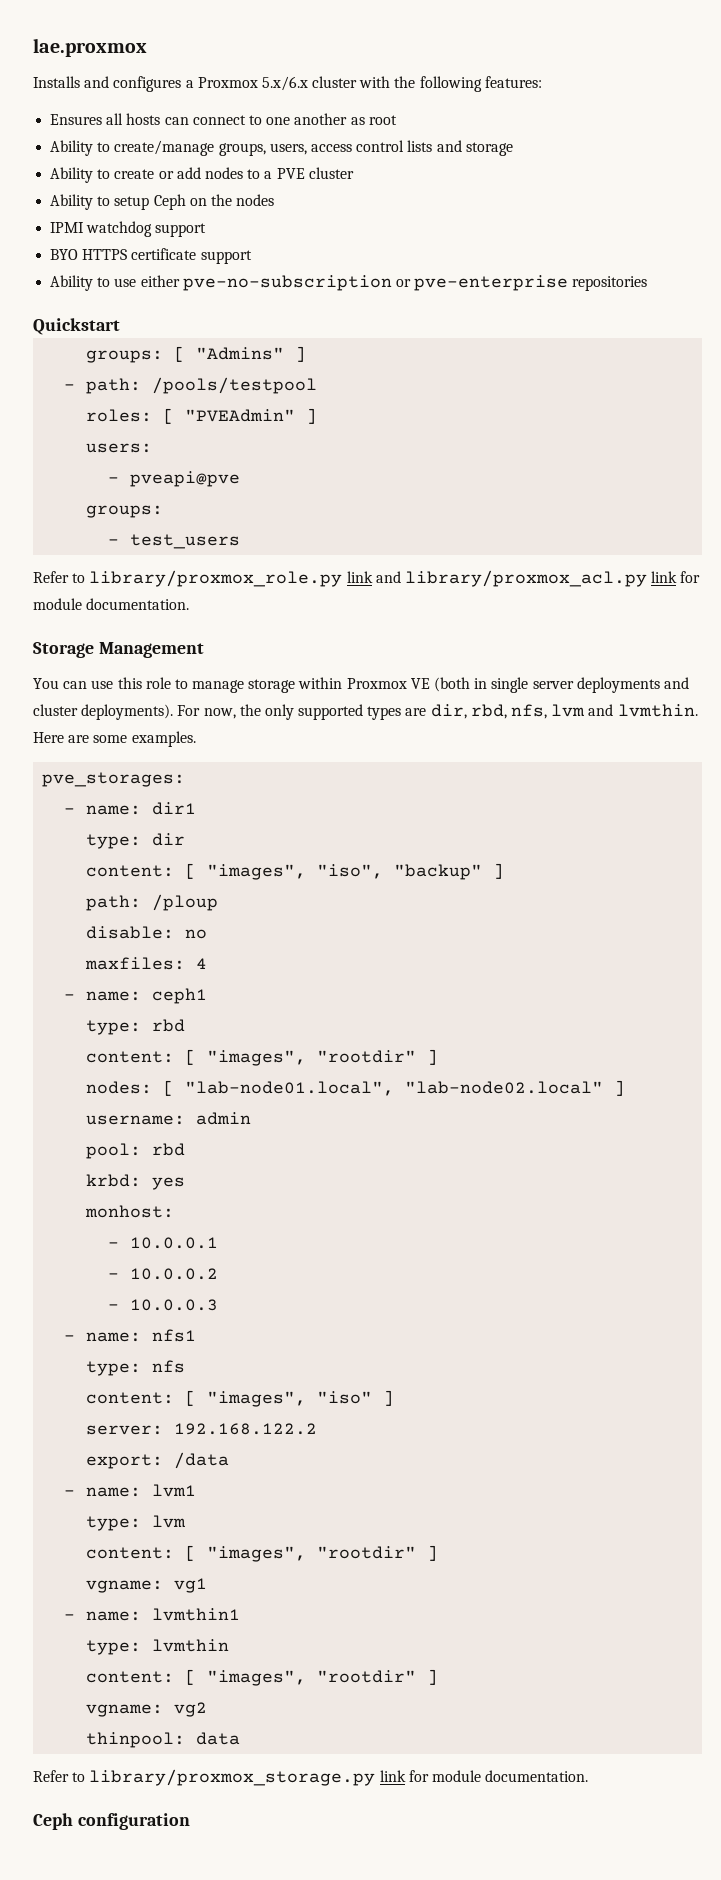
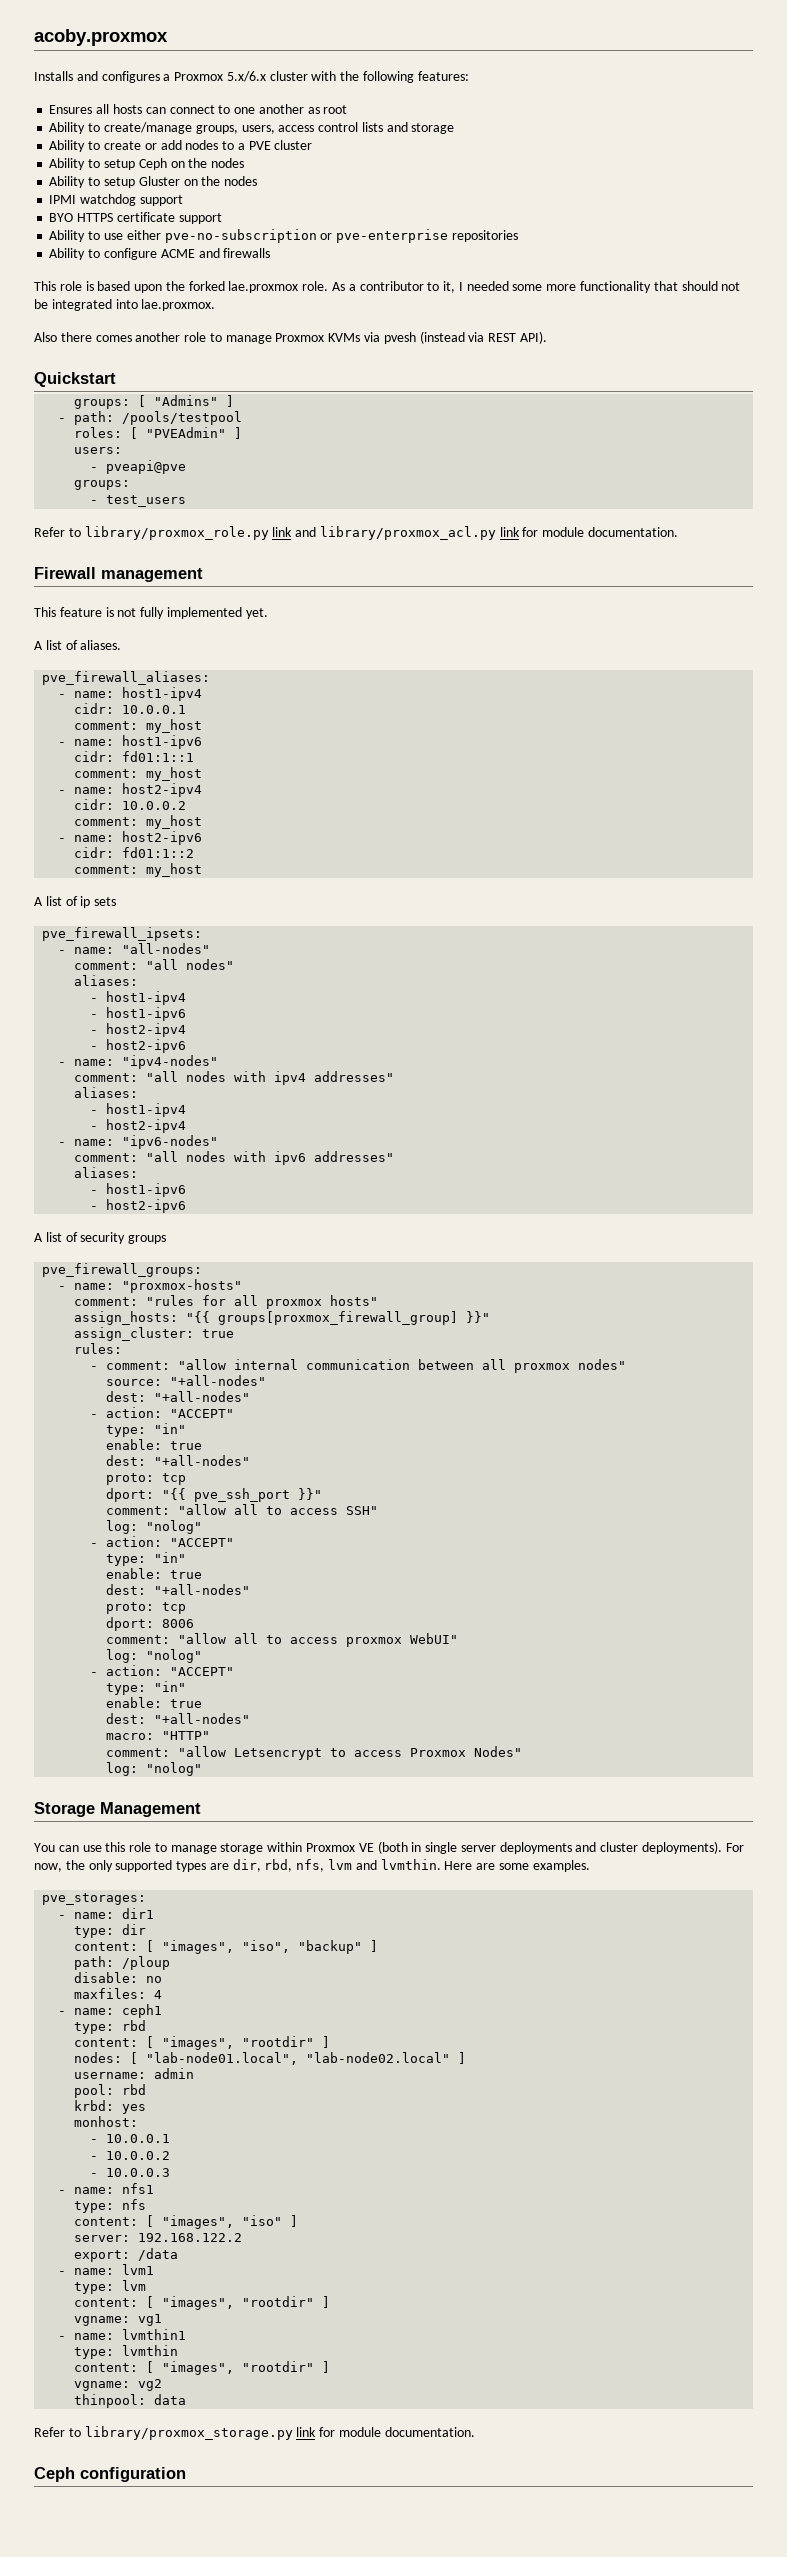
- lae.proxmox
+ acoby.proxmox
+ Ability to setup Gluster on the nodes
+ Ability to configure ACME and firewalls
+ This role is based upon the forked lae.proxmox role. As a contributor to it, I needed some more functionality that should not be integrated into lae.proxmox.
+ Also there comes another role to manage Proxmox KVMs via pvesh (instead via REST API).
+ Firewall management
+ This feature is not fully implemented yet.
+ A list of aliases.
+ pve_firewall_aliases:
+ - name: host1-ipv4
+ cidr: 10.0.0.1
+ comment: my_host
+ - name: host1-ipv6
+ cidr: fd01:1::1
+ comment: my_host
+ - name: host2-ipv4
+ cidr: 10.0.0.2
+ comment: my_host
+ - name: host2-ipv6
+ cidr: fd01:1::2
+ comment: my_host
+ A list of ip sets
+ pve_firewall_ipsets:
+ - name: "all-nodes"
+ comment: "all nodes"
+ aliases:
+ - host1-ipv4
+ - host1-ipv6
+ - host2-ipv4
+ - host2-ipv6
+ - name: "ipv4-nodes"
+ comment: "all nodes with ipv4 addresses"
+ aliases:
+ - host1-ipv4
+ - host2-ipv4
+ - name: "ipv6-nodes"
+ comment: "all nodes with ipv6 addresses"
+ aliases:
+ - host1-ipv6
+ - host2-ipv6
+ A list of security groups
+ pve_firewall_groups:
+ - name: "proxmox-hosts"
+ comment: "rules for all proxmox hosts"
+ assign_hosts: "{{ groups[proxmox_firewall_group] }}"
+ assign_cluster: true
+ rules:
+ - comment: "allow internal communication between all proxmox nodes"
+ source: "+all-nodes"
+ dest: "+all-nodes"
+ - action: "ACCEPT"
+ type: "in"
+ enable: true
+ dest: "+all-nodes"
+ proto: tcp
+ dport: "{{ pve_ssh_port }}"
+ comment: "allow all to access SSH"
+ log: "nolog"
+ - action: "ACCEPT"
+ type: "in"
+ enable: true
+ dest: "+all-nodes"
+ proto: tcp
+ dport: 8006
+ comment: "allow all to access proxmox WebUI"
+ log: "nolog"
+ - action: "ACCEPT"
+ type: "in"
+ enable: true
+ dest: "+all-nodes"
+ macro: "HTTP"
+ comment: "allow Letsencrypt to access Proxmox Nodes"
+ log: "nolog"

